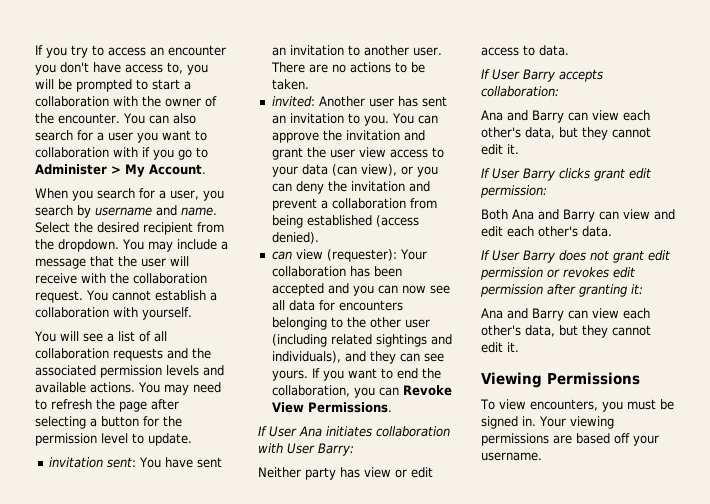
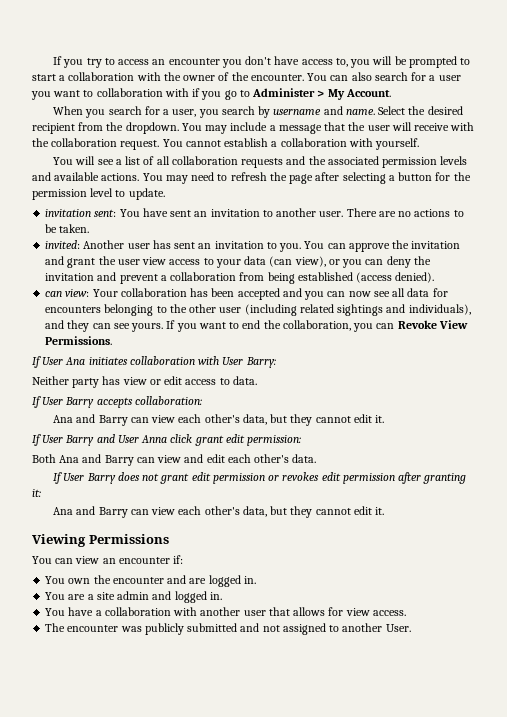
- can view (requester): Your collaboration has been accepted and you can now see all data for encounters belonging to the other user (including related sightings and individuals), and they can see yours.
+ can view: Your collaboration has been accepted and you can now see all data for encounters belonging to the other user (including related sightings and individuals), and they can see yours.
- If User Barry clicks grant edit permission:
+ If User Barry and User Anna click grant edit permission:
- To view encounters, you must be signed in. Your viewing permissions are based off your username.
+ You can view an encounter if:
+ You own the encounter and are logged in.
+ You are a site admin and logged in.
+ You have a collaboration with another user that allows for view access.
+ The encounter was publicly submitted and not assigned to another User.

